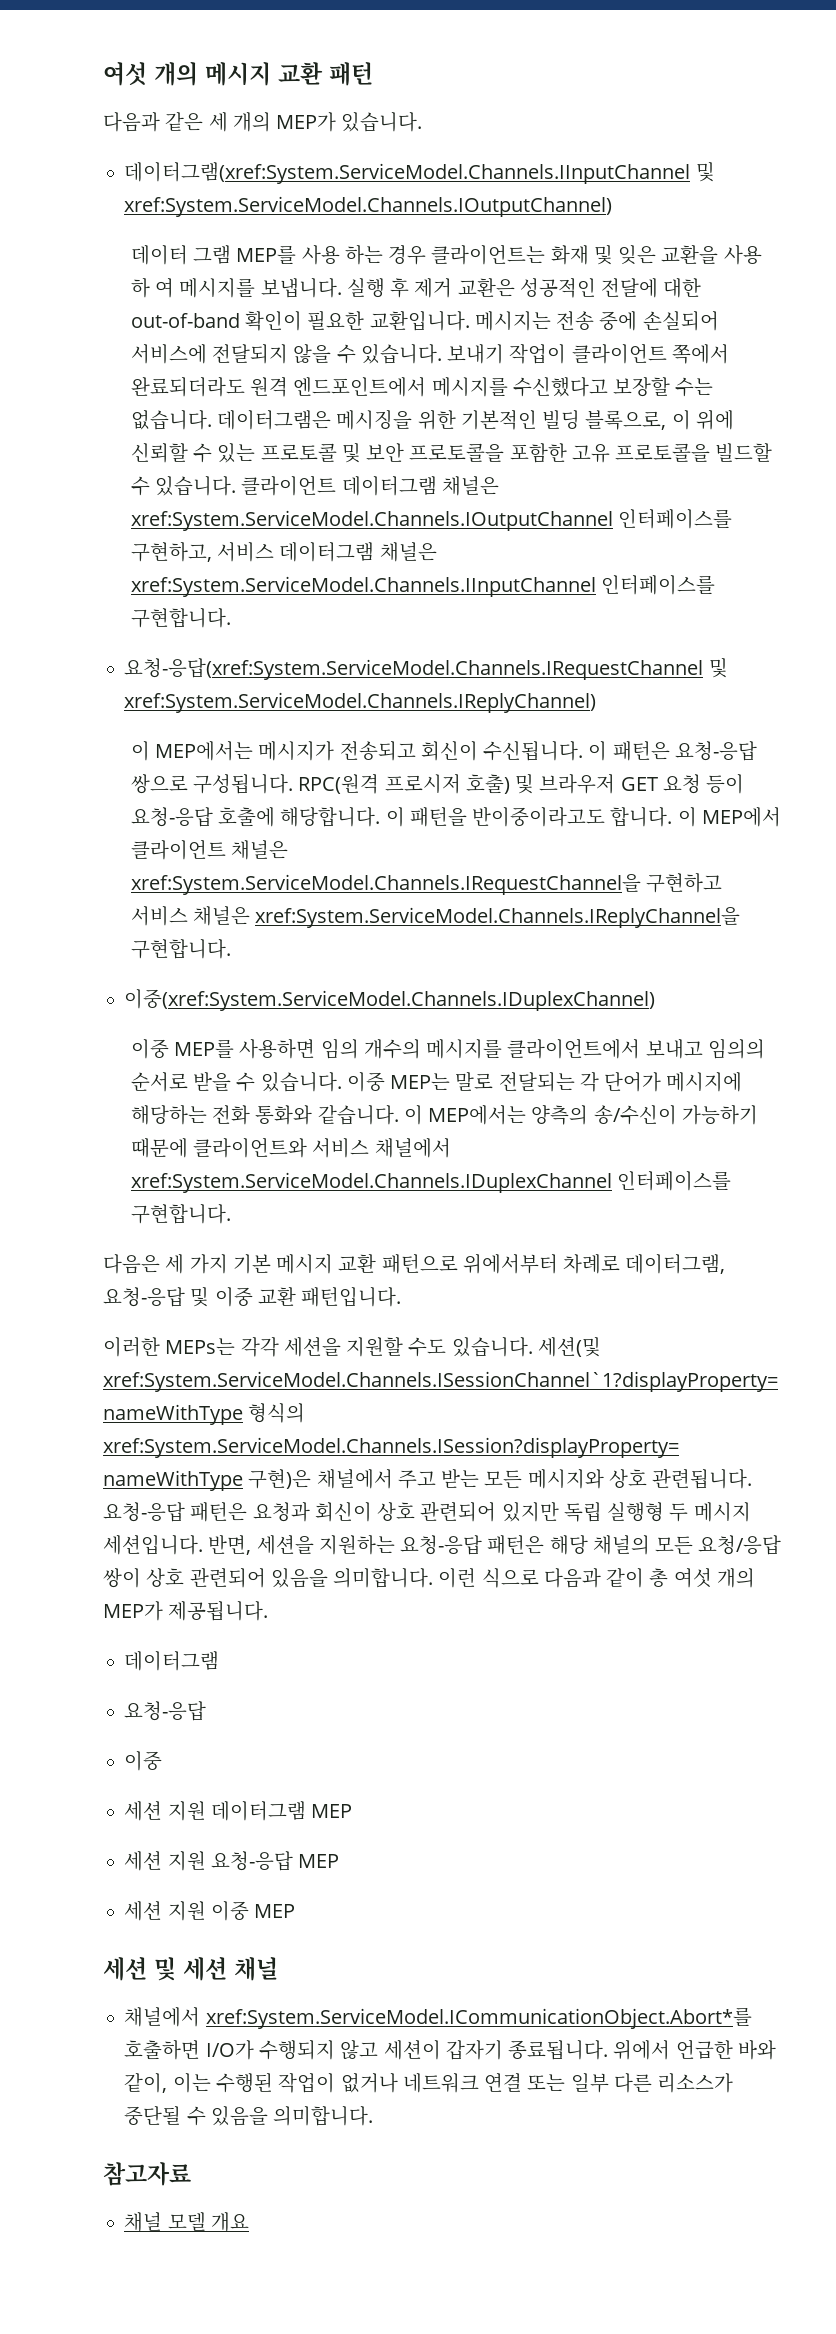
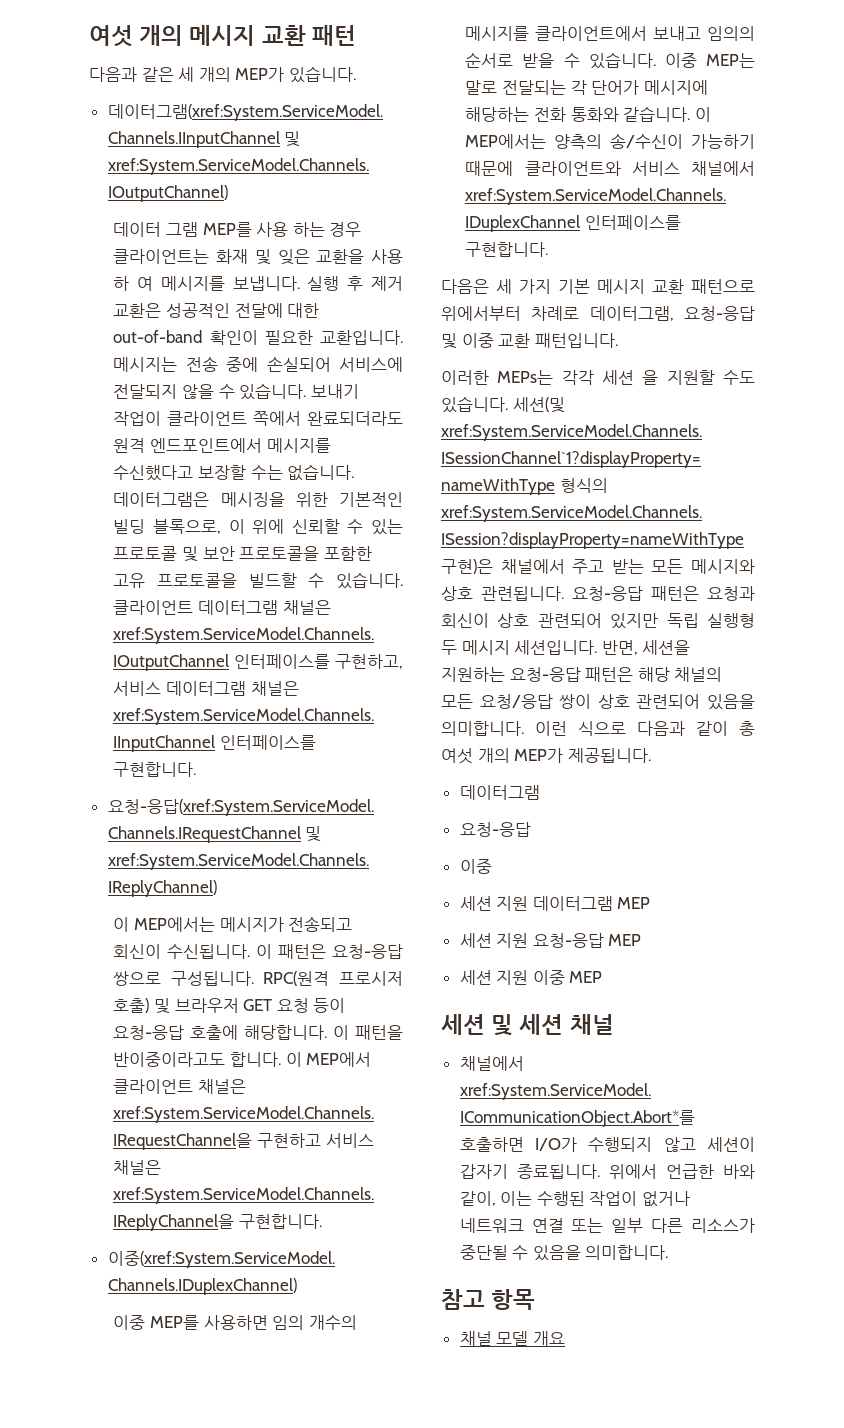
- 이러한 MEPs는 각각 세션을 지원할 수도 있습니다.
+ 이러한 MEPs는 각각 세션 을 지원할 수도 있습니다.
- 참고자료
+ 참고 항목

